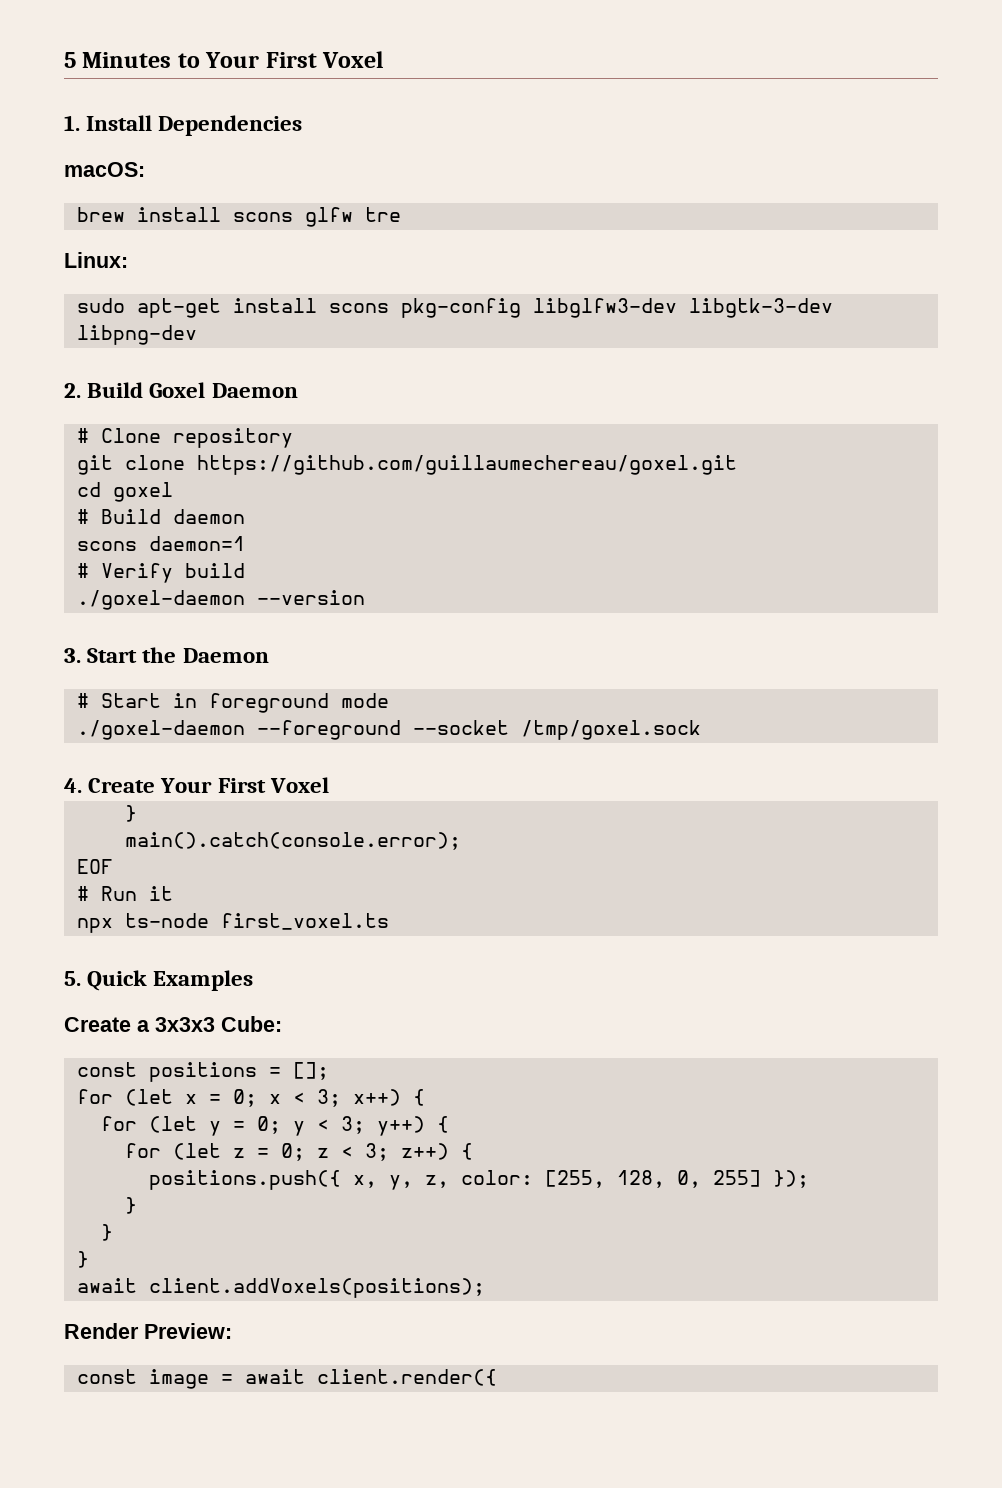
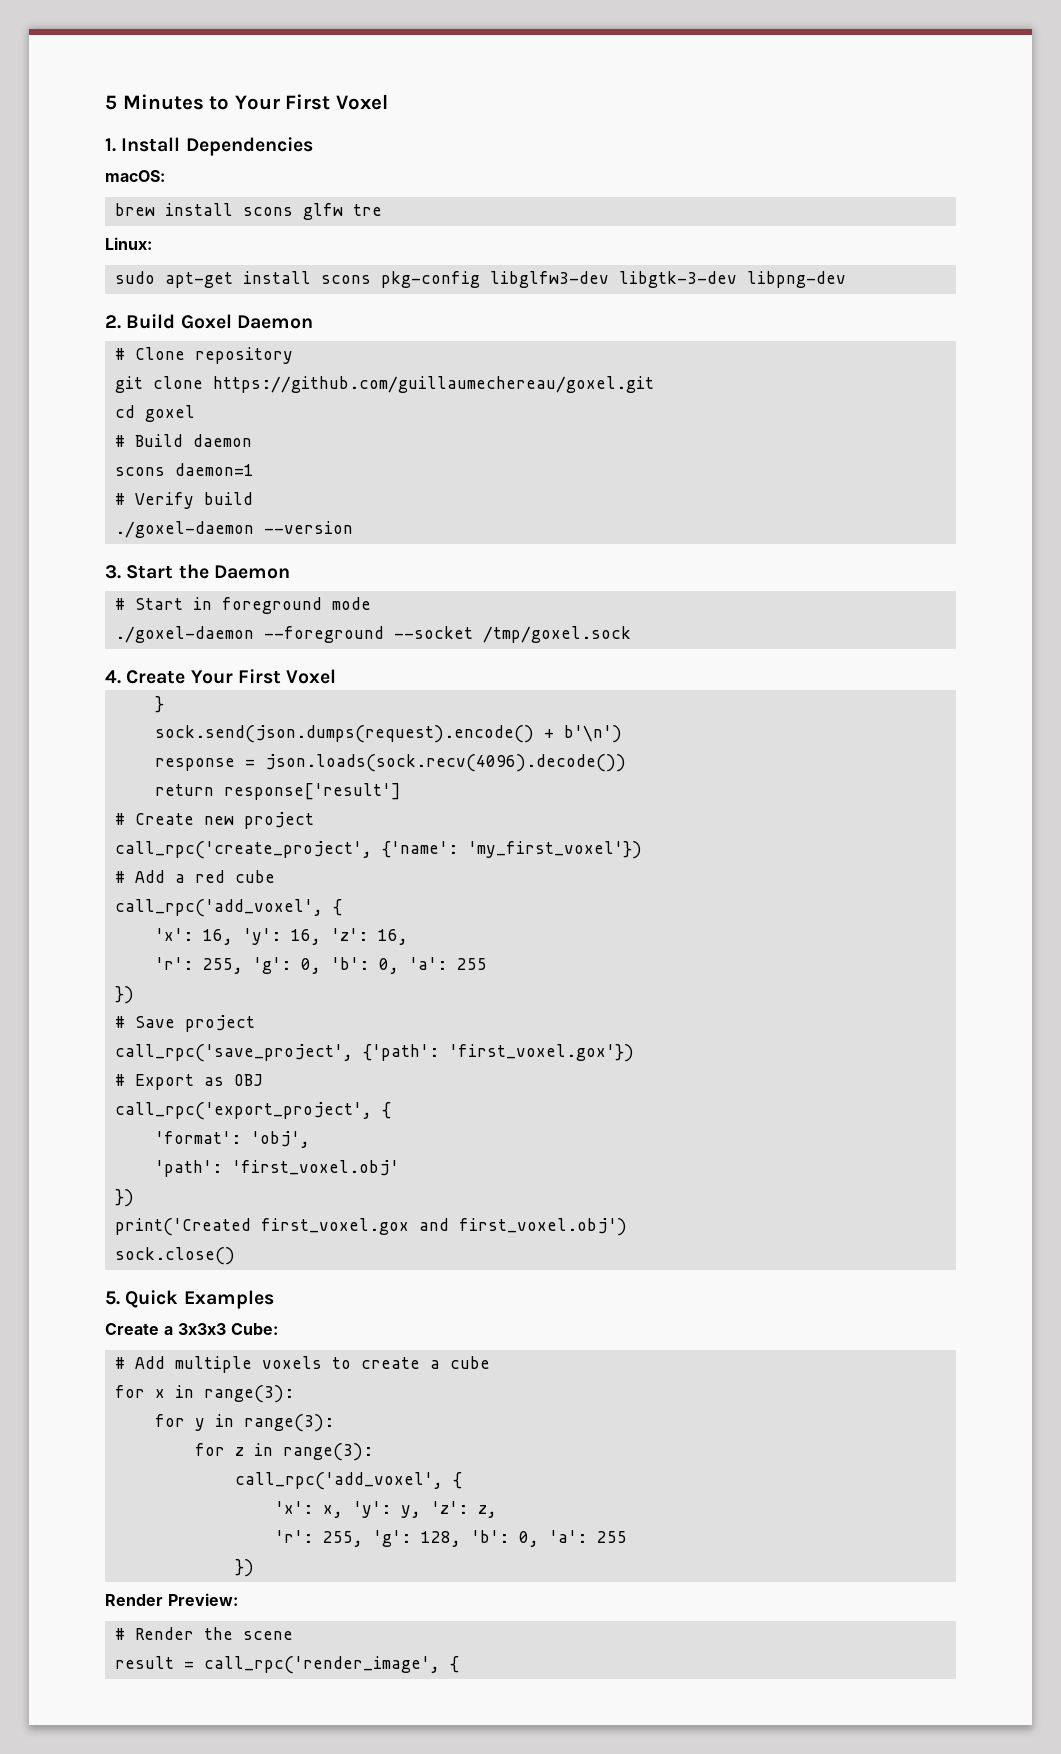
- main().catch(console.error);
- EOF
- # Run it
- npx ts-node first_voxel.ts
+ sock.send(json.dumps(request).encode() + b'\n')
+ response = json.loads(sock.recv(4096).decode())
+ return response['result']
+ # Create new project
+ call_rpc('create_project', {'name': 'my_first_voxel'})
+ # Add a red cube
+ call_rpc('add_voxel', {
+ 'x': 16, 'y': 16, 'z': 16,
+ 'r': 255, 'g': 0, 'b': 0, 'a': 255
+ })
+ # Save project
+ call_rpc('save_project', {'path': 'first_voxel.gox'})
+ # Export as OBJ
+ call_rpc('export_project', {
+ 'format': 'obj',
+ 'path': 'first_voxel.obj'
+ })
+ print('Created first_voxel.gox and first_voxel.obj')
+ sock.close()
- const positions = [];
- for (let x = 0; x < 3; x++) {
- for (let y = 0; y < 3; y++) {
- for (let z = 0; z < 3; z++) {
- positions.push({ x, y, z, color: [255, 128, 0, 255] });
- }
- }
- }
- await client.addVoxels(positions);
+ # Add multiple voxels to create a cube
+ for x in range(3):
+ for y in range(3):
+ for z in range(3):
+ call_rpc('add_voxel', {
+ 'x': x, 'y': y, 'z': z,
+ 'r': 255, 'g': 128, 'b': 0, 'a': 255
+ })
  Render Preview:
- const image = await client.render({
+ # Render the scene
+ result = call_rpc('render_image', {

